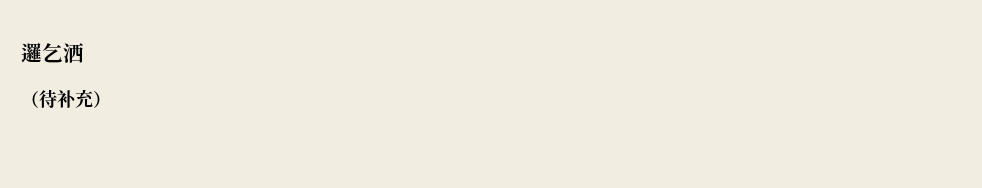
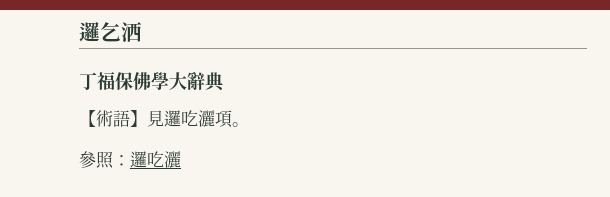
- （待补充）
+ 丁福保佛學大辭典
+ 【術語】見邏吃灑項。
+ 參照：邏吃灑

